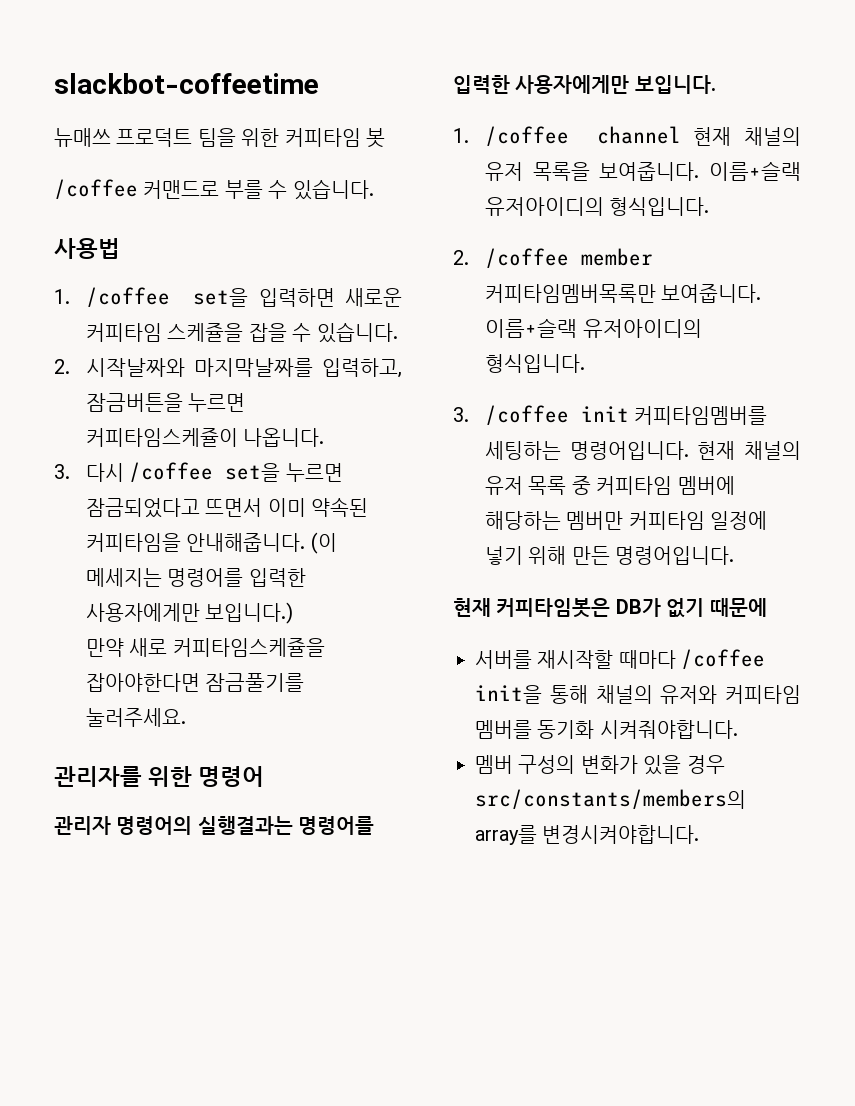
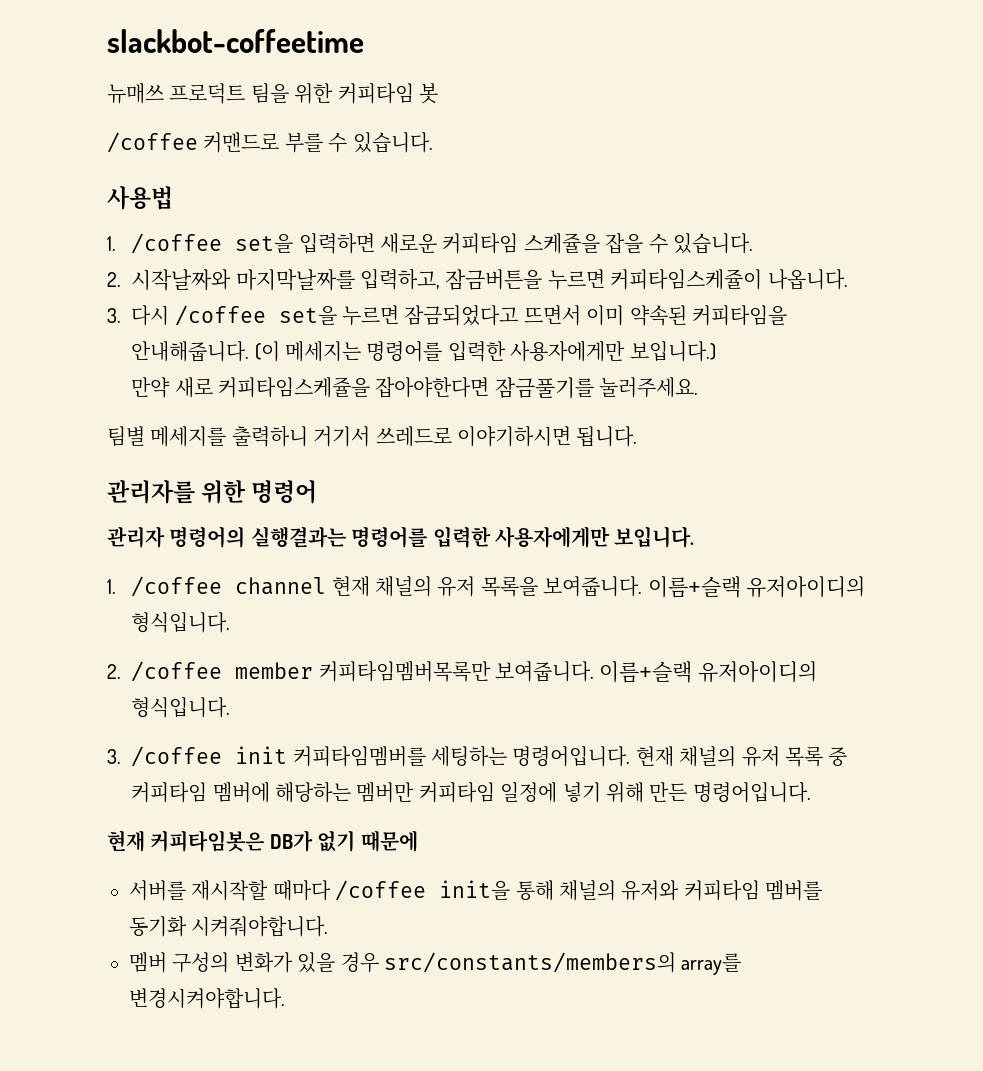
+ 팀별 메세지를 출력하니 거기서 쓰레드로 이야기하시면 됩니다.

